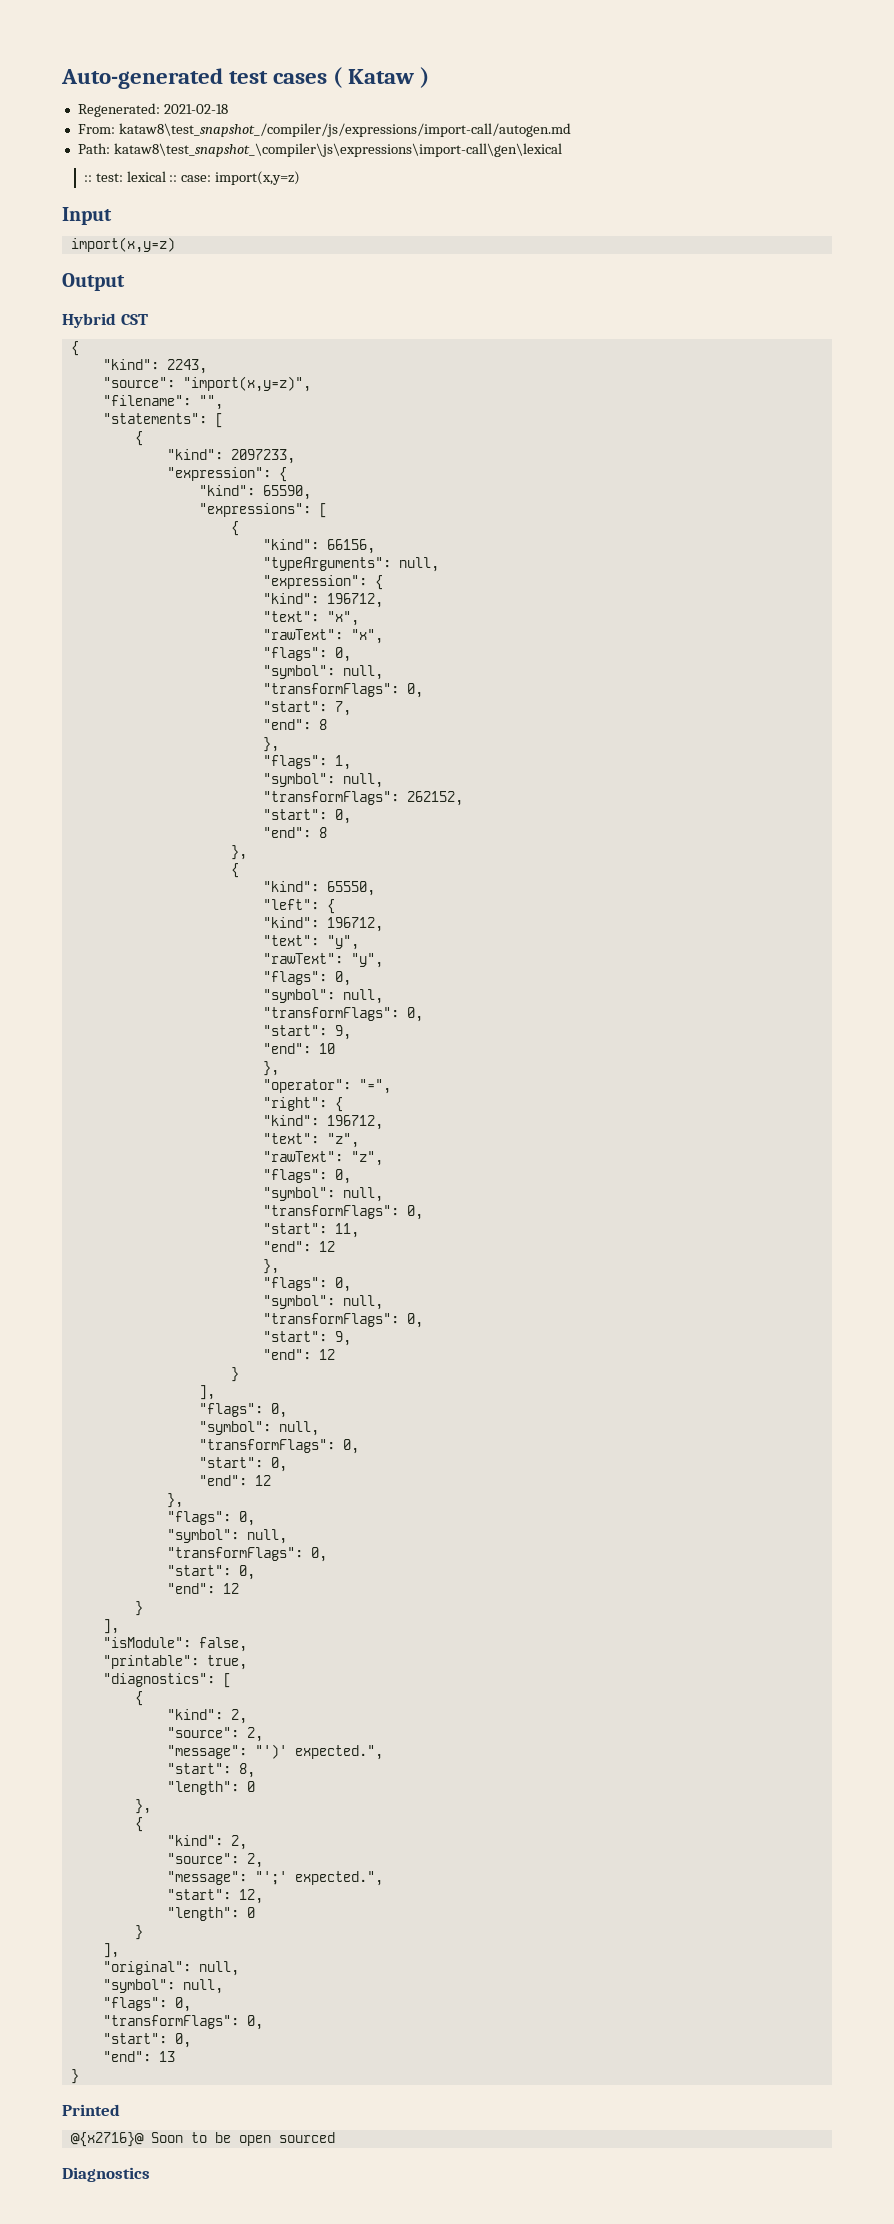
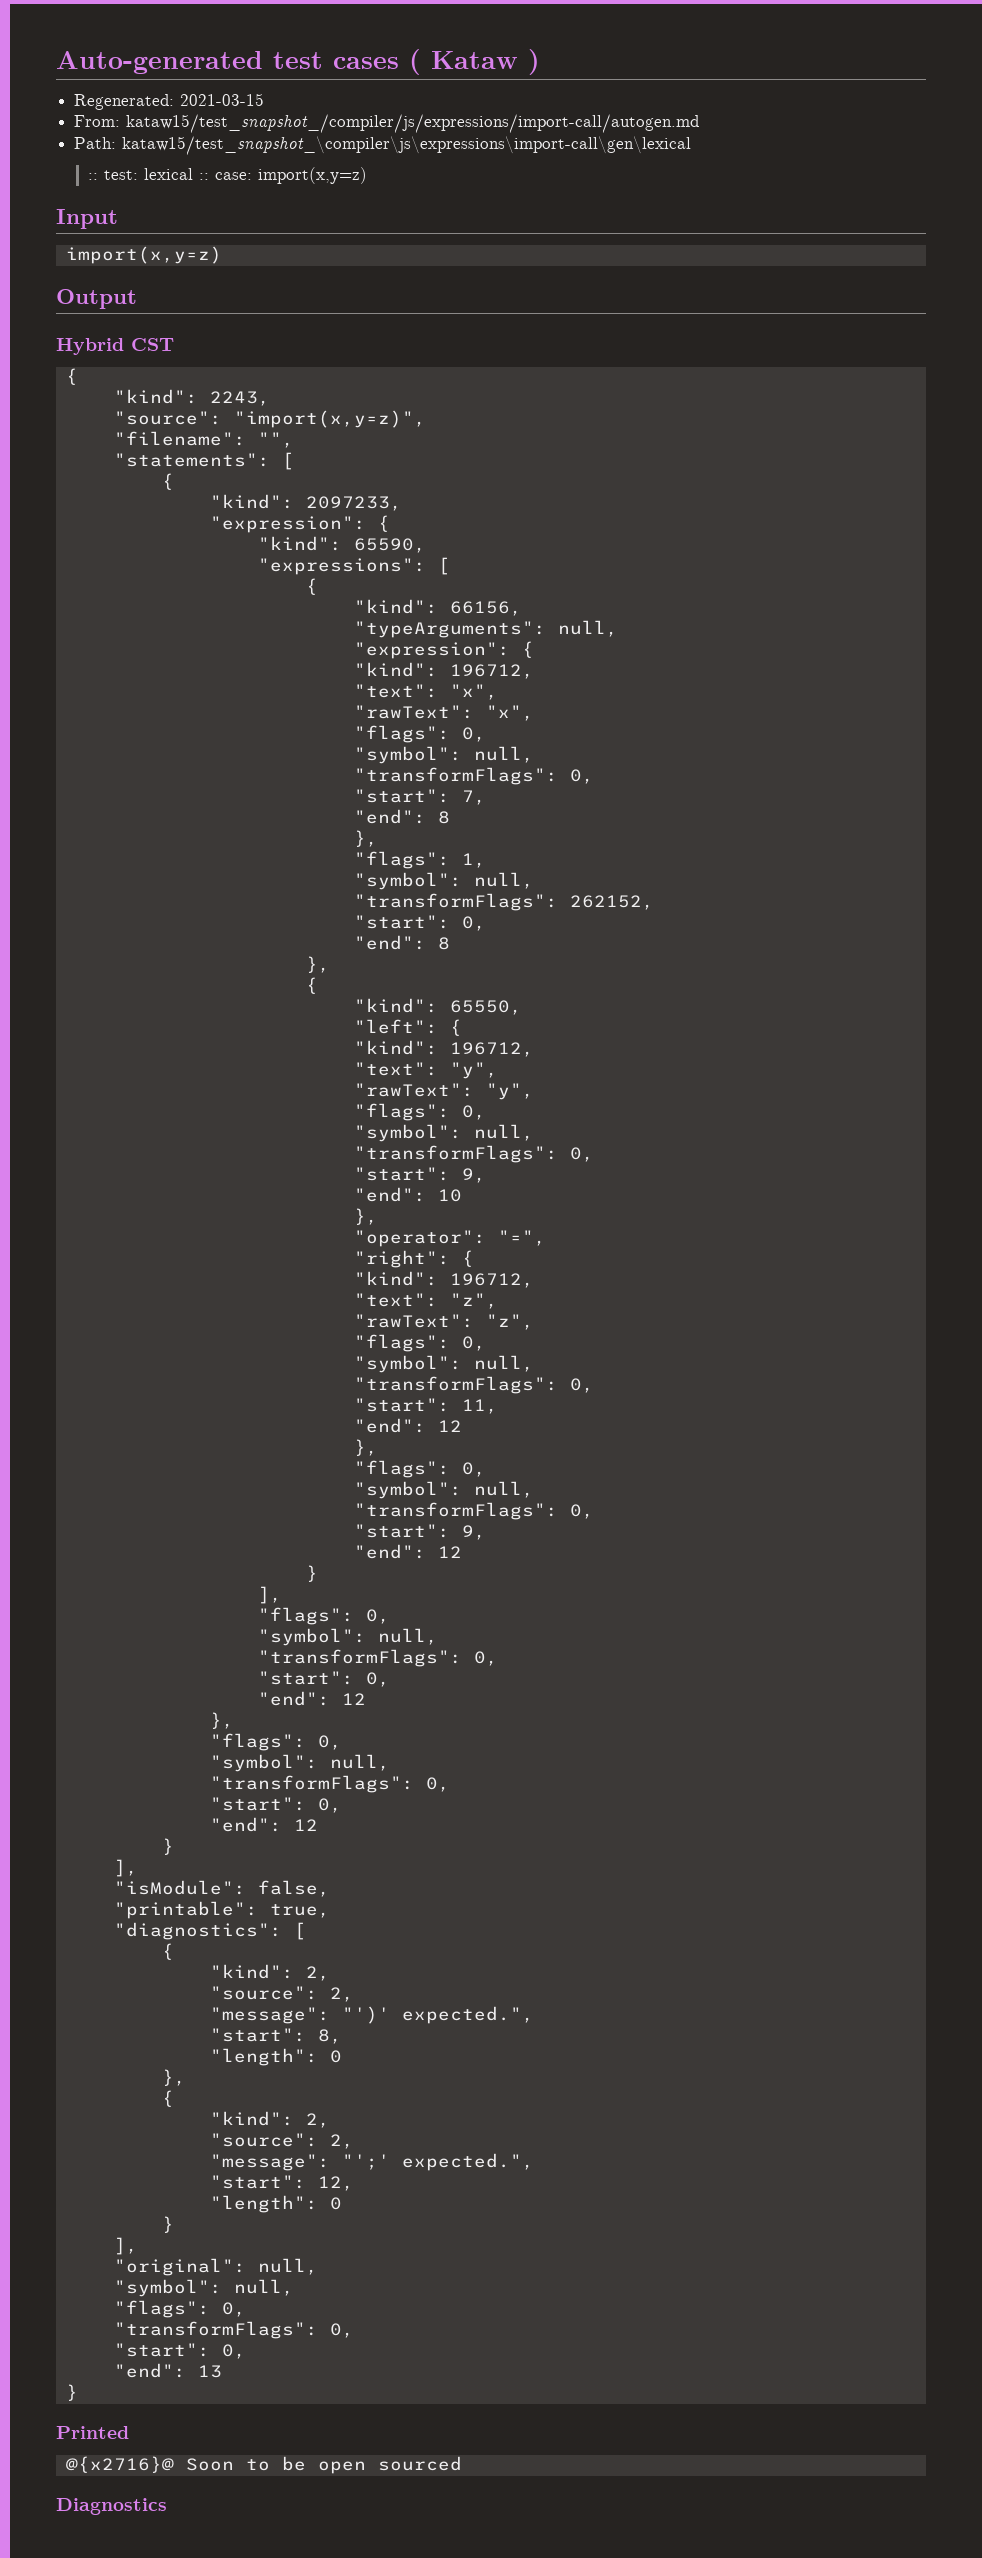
- Regenerated: 2021-02-18
+ Regenerated: 2021-03-15
- From: kataw8\test_snapshot_/compiler/js/expressions/import-call/autogen.md
+ From: kataw15/test_snapshot_/compiler/js/expressions/import-call/autogen.md
- Path: kataw8\test_snapshot_\compiler\js\expressions\import-call\gen\lexical
+ Path: kataw15/test_snapshot_\compiler\js\expressions\import-call\gen\lexical

